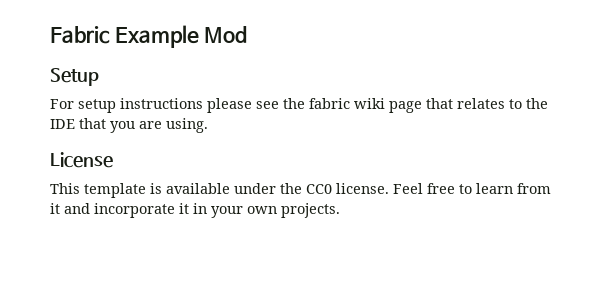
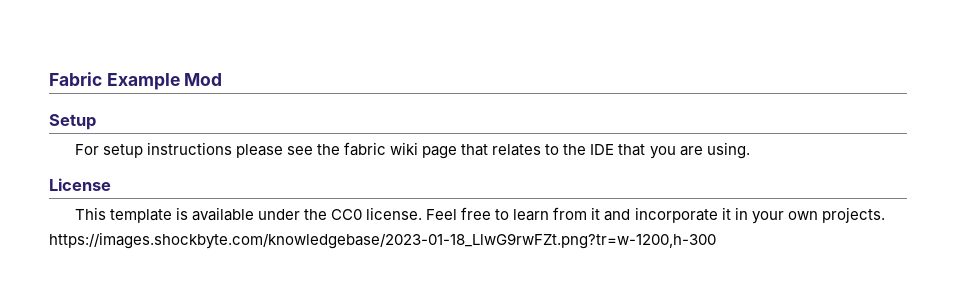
+ https://images.shockbyte.com/knowledgebase/2023-01-18_LlwG9rwFZt.png?tr=w-1200,h-300

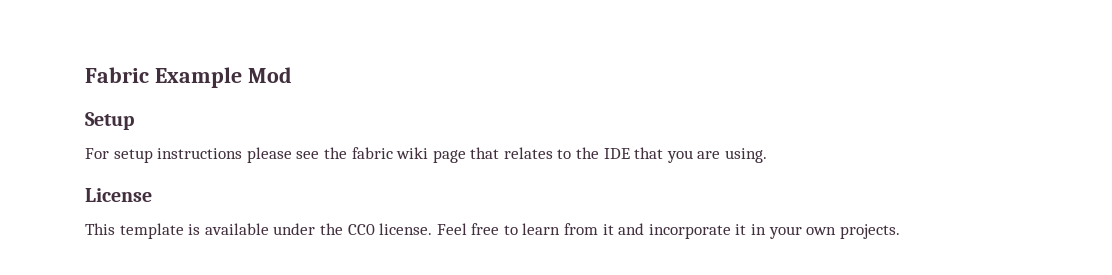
- https://images.shockbyte.com/knowledgebase/2023-01-18_LlwG9rwFZt.png?tr=w-1200,h-300

